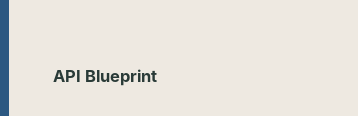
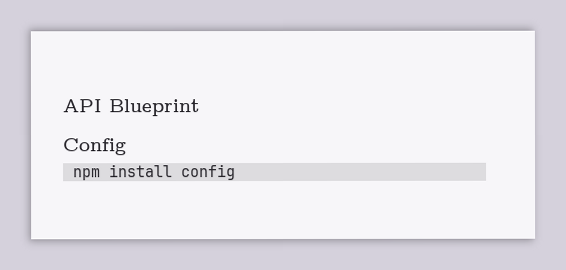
+ Config
+ npm install config

